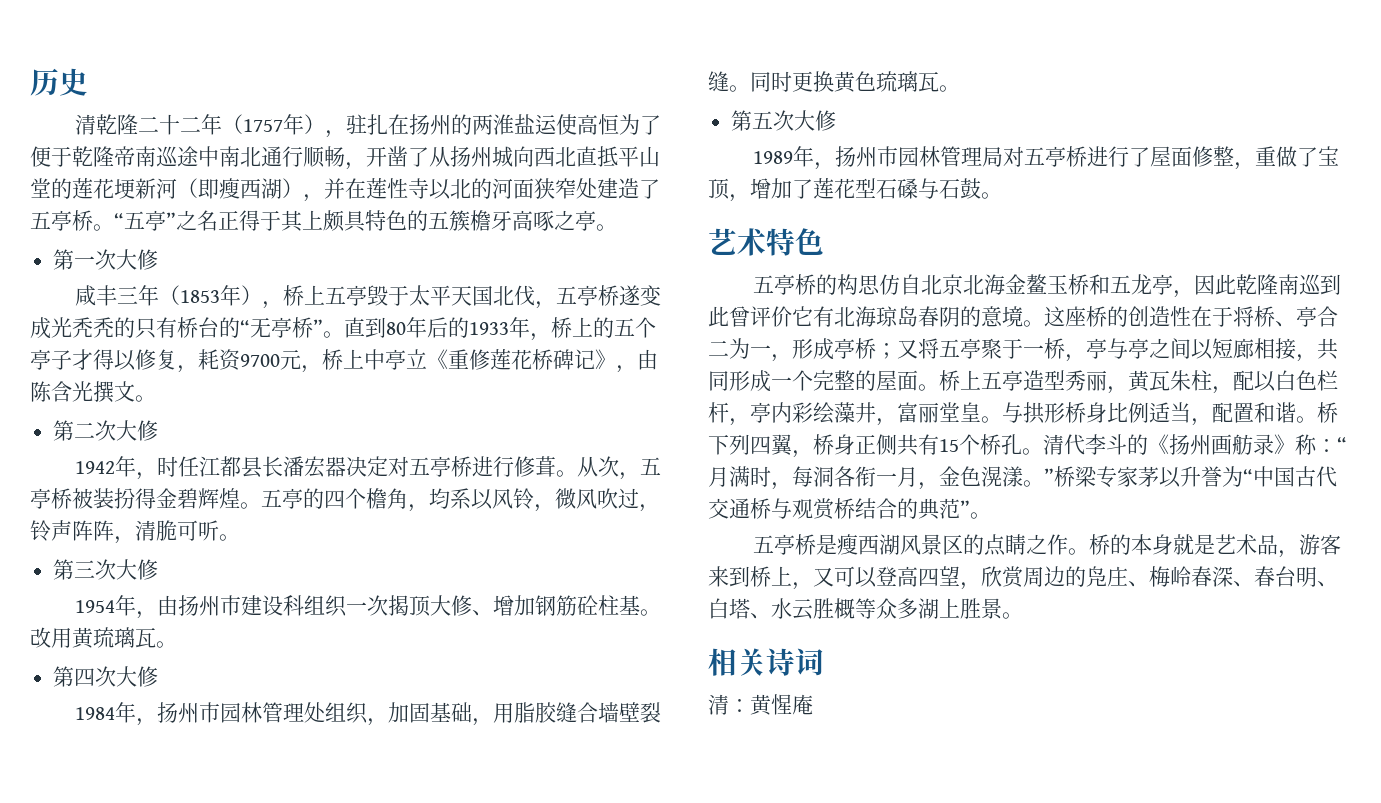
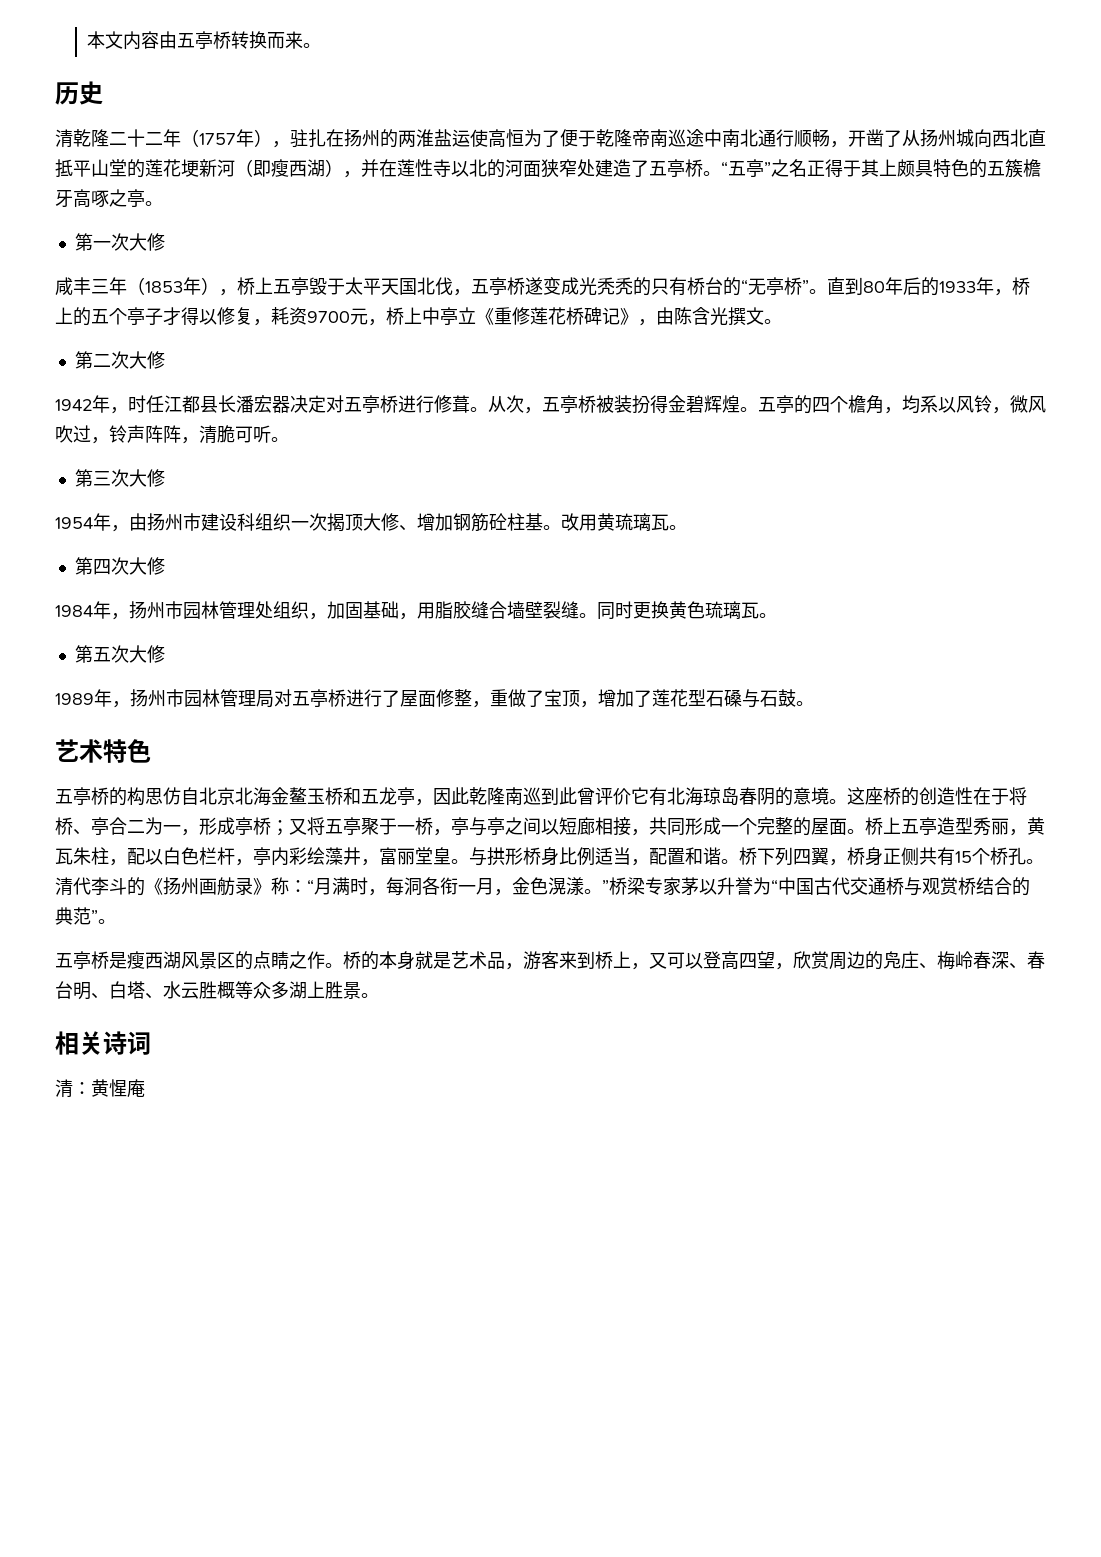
+ 本文内容由五亭桥转换而来。

